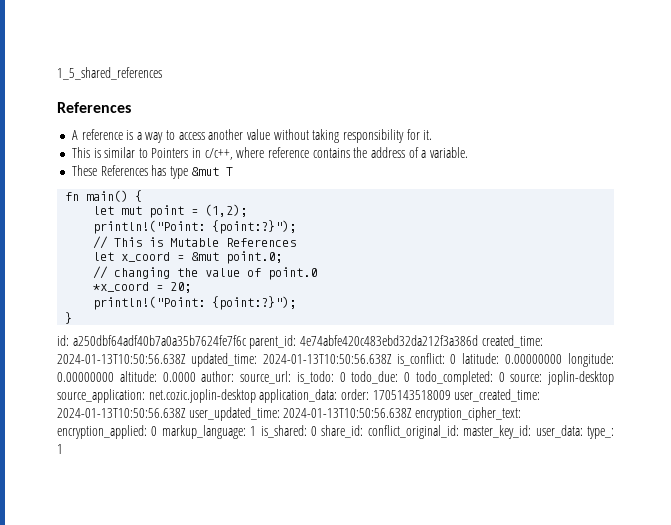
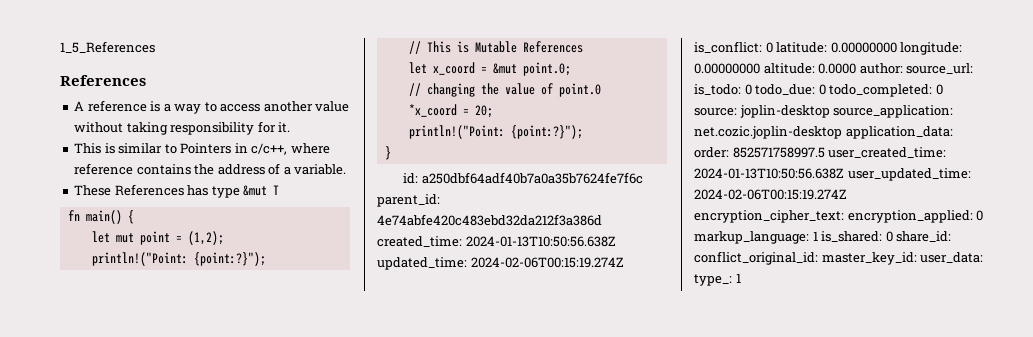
- 1_5_shared_references
+ 1_5_References
- id: a250dbf64adf40b7a0a35b7624fe7f6c parent_id: 4e74abfe420c483ebd32da212f3a386d created_time: 2024-01-13T10:50:56.638Z updated_time: 2024-01-13T10:50:56.638Z is_conflict: 0 latitude: 0.00000000 longitude: 0.00000000 altitude: 0.0000 author: source_url: is_todo: 0 todo_due: 0 todo_completed: 0 source: joplin-desktop source_application: net.cozic.joplin-desktop application_data: order: 1705143518009 user_created_time: 2024-01-13T10:50:56.638Z user_updated_time: 2024-01-13T10:50:56.638Z encryption_cipher_text: encryption_applied: 0 markup_language: 1 is_shared: 0 share_id: conflict_original_id: master_key_id: user_data: type_: 1
+ id: a250dbf64adf40b7a0a35b7624fe7f6c parent_id: 4e74abfe420c483ebd32da212f3a386d created_time: 2024-01-13T10:50:56.638Z updated_time: 2024-02-06T00:15:19.274Z is_conflict: 0 latitude: 0.00000000 longitude: 0.00000000 altitude: 0.0000 author: source_url: is_todo: 0 todo_due: 0 todo_completed: 0 source: joplin-desktop source_application: net.cozic.joplin-desktop application_data: order: 852571758997.5 user_created_time: 2024-01-13T10:50:56.638Z user_updated_time: 2024-02-06T00:15:19.274Z encryption_cipher_text: encryption_applied: 0 markup_language: 1 is_shared: 0 share_id: conflict_original_id: master_key_id: user_data: type_: 1

